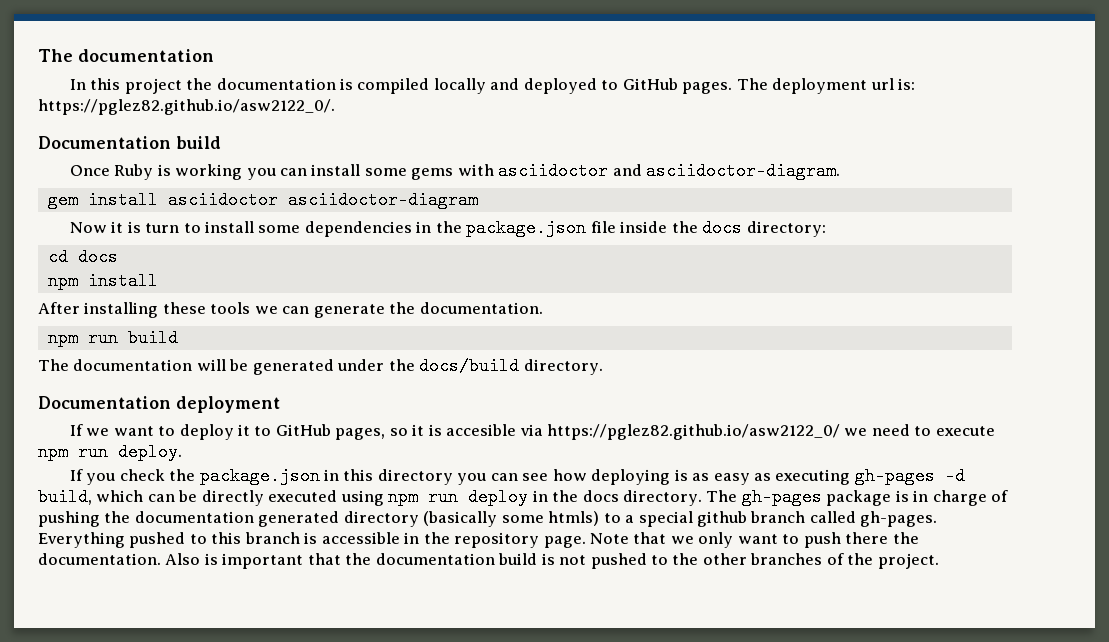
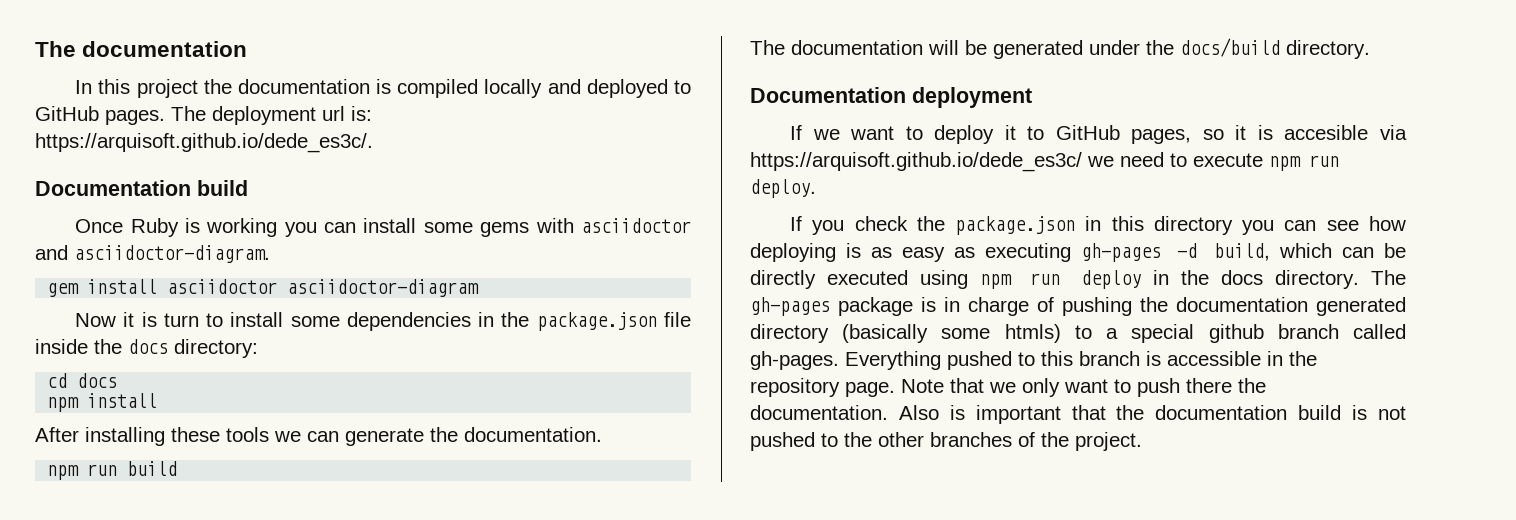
- The deployment url is: https://pglez82.github.io/asw2122_0/.
+ The deployment url is: https://arquisoft.github.io/dede_es3c/.
- If we want to deploy it to GitHub pages, so it is accesible via https://pglez82.github.io/asw2122_0/ we need to execute npm run deploy.
+ If we want to deploy it to GitHub pages, so it is accesible via https://arquisoft.github.io/dede_es3c/ we need to execute npm run deploy.

